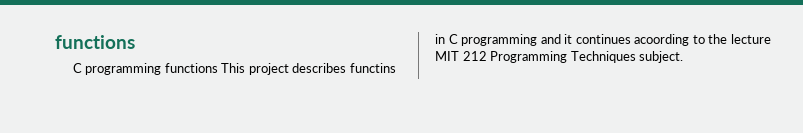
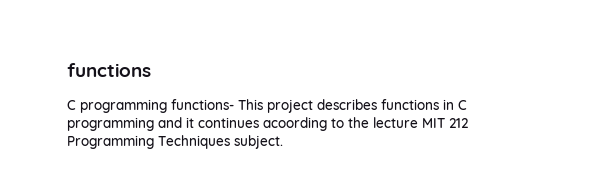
- C programming functions This project describes functins in C programming and it continues acoording to the lecture MIT 212 Programming Techniques subject.
+ C programming functions- This project describes functions in C programming and it continues acoording to the lecture MIT 212 Programming Techniques subject.

